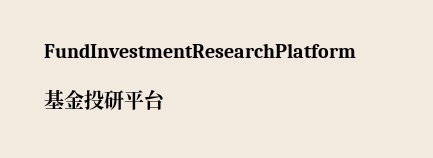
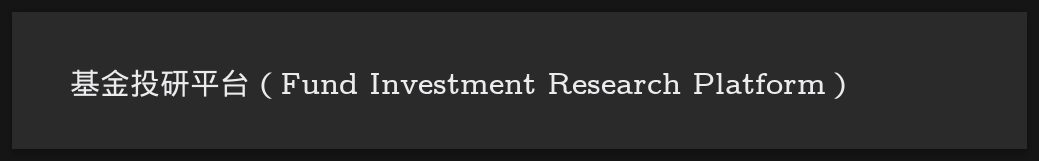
- FundInvestmentResearchPlatform
- 基金投研平台
+ 基金投研平台（Fund Investment Research Platform）

